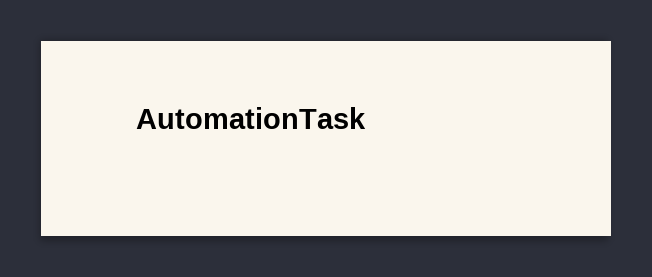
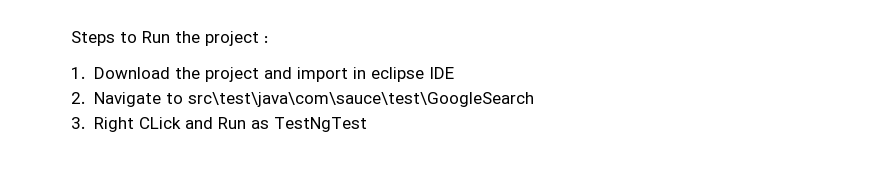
- AutomationTask
+ Steps to Run the project :
+ 1. Download the project and import in eclipse IDE
+ 2. Navigate to src\test\java\com\sauce\test\GoogleSearch
+ 3. Right CLick and Run as TestNgTest

